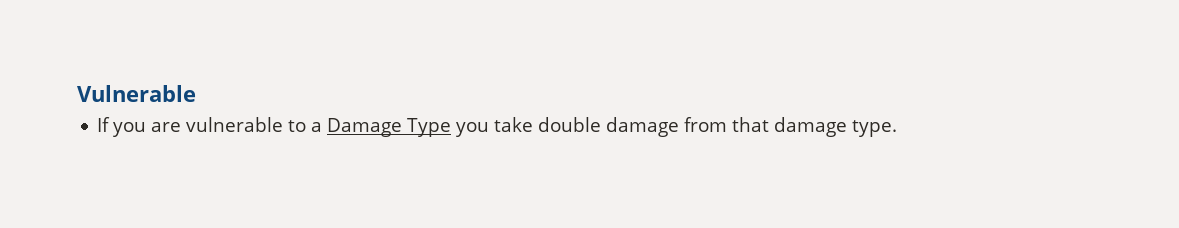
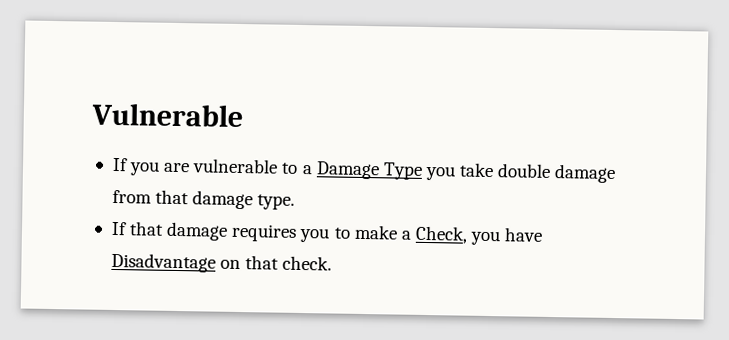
+ If that damage requires you to make a Check, you have Disadvantage on that check.

